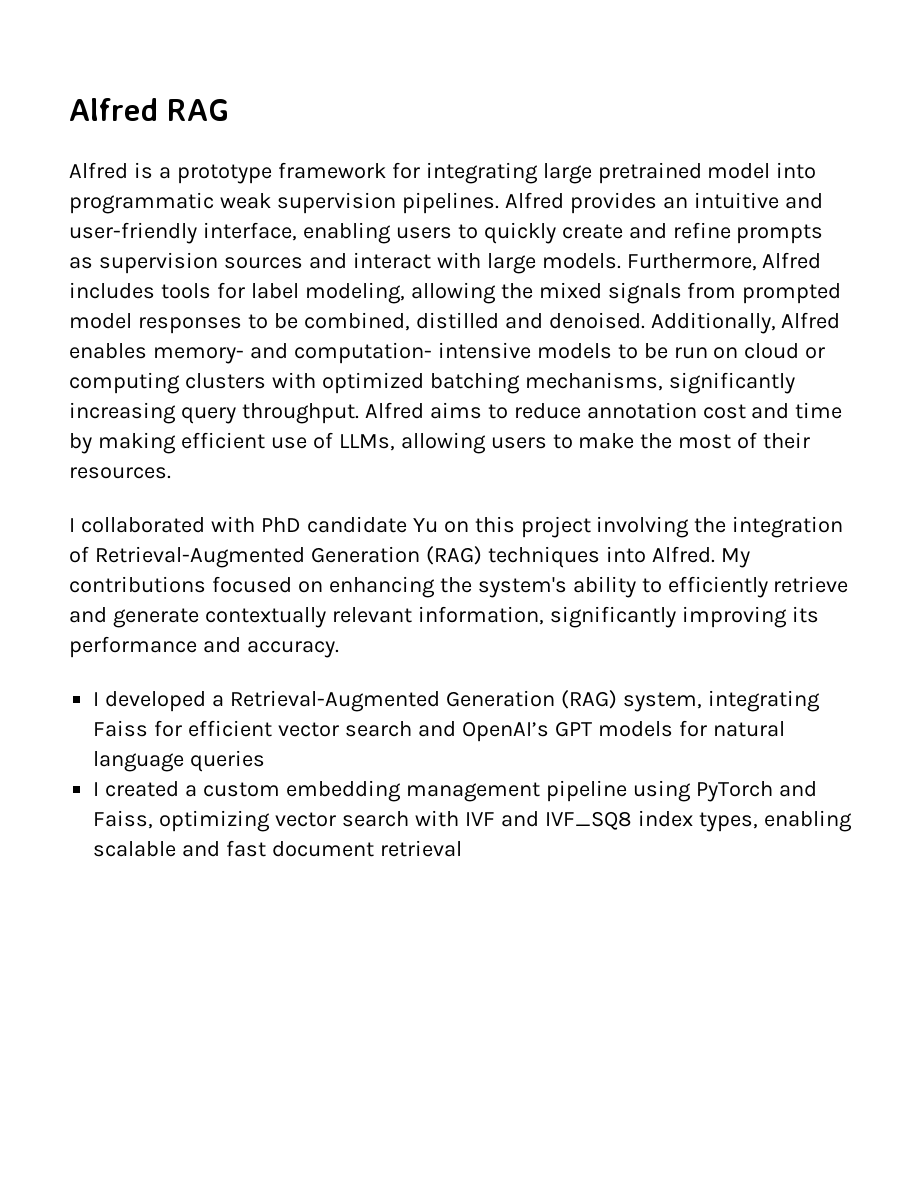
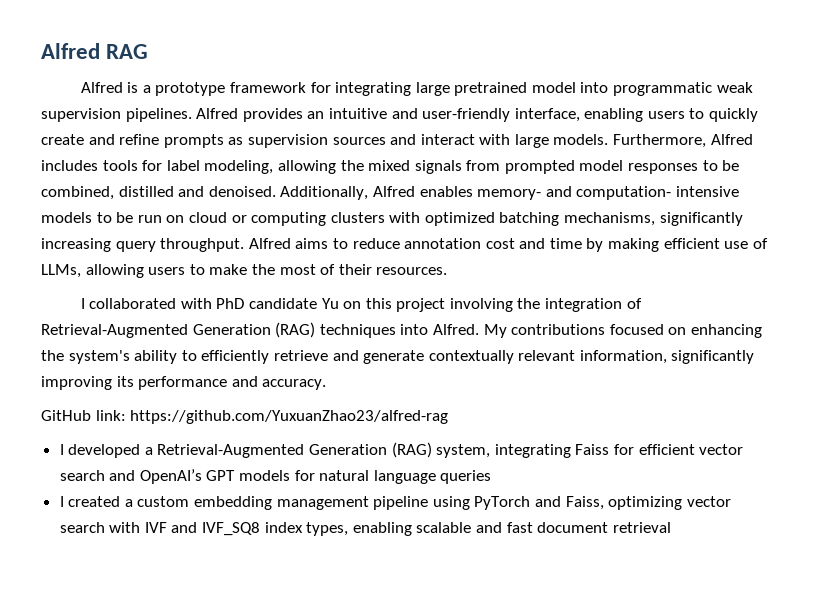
+ GitHub link: https://github.com/YuxuanZhao23/alfred-rag

